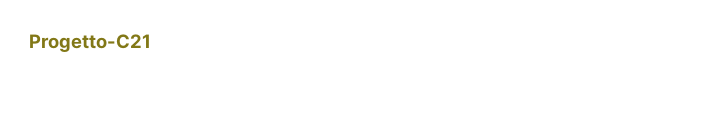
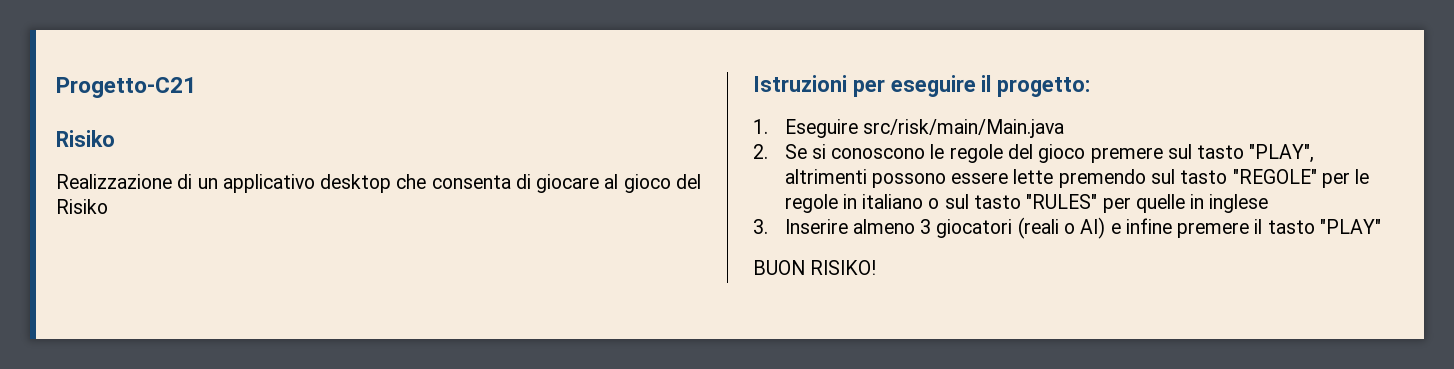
  Progetto-C21
+ Risiko
+ Realizzazione di un applicativo desktop che consenta di giocare al gioco del Risiko
+ Istruzioni per eseguire il progetto:
+ 1. Eseguire src/risk/main/Main.java
+ 2. Se si conoscono le regole del gioco premere sul tasto "PLAY", altrimenti possono essere lette premendo sul tasto "REGOLE" per le regole in italiano o sul tasto "RULES" per quelle in inglese
+ 3. Inserire almeno 3 giocatori (reali o AI) e infine premere il tasto "PLAY"
+ BUON RISIKO!

